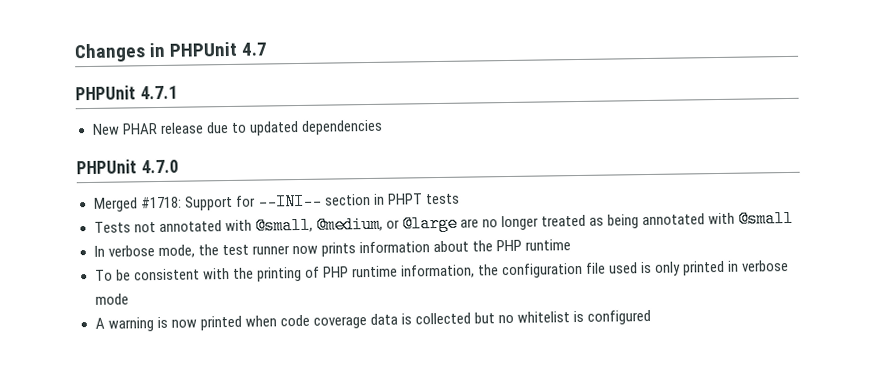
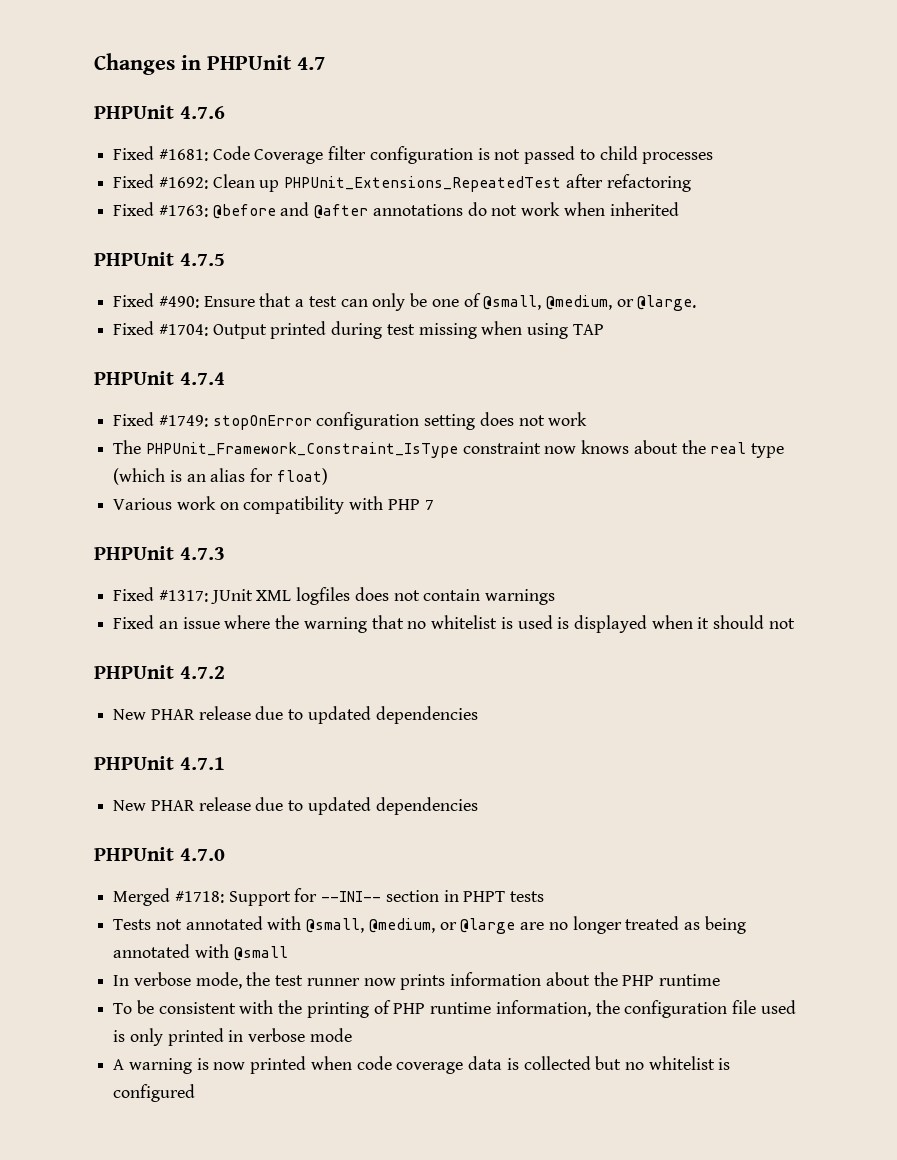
+ PHPUnit 4.7.6
+ Fixed #1681: Code Coverage filter configuration is not passed to child processes
+ Fixed #1692: Clean up PHPUnit_Extensions_RepeatedTest after refactoring
+ Fixed #1763: @before and @after annotations do not work when inherited
+ PHPUnit 4.7.5
+ Fixed #490: Ensure that a test can only be one of @small, @medium, or @large.
+ Fixed #1704: Output printed during test missing when using TAP
+ PHPUnit 4.7.4
+ Fixed #1749: stopOnError configuration setting does not work
+ The PHPUnit_Framework_Constraint_IsType constraint now knows about the real type (which is an alias for float)
+ Various work on compatibility with PHP 7
+ PHPUnit 4.7.3
+ Fixed #1317: JUnit XML logfiles does not contain warnings
+ Fixed an issue where the warning that no whitelist is used is displayed when it should not
+ PHPUnit 4.7.2
+ New PHAR release due to updated dependencies

